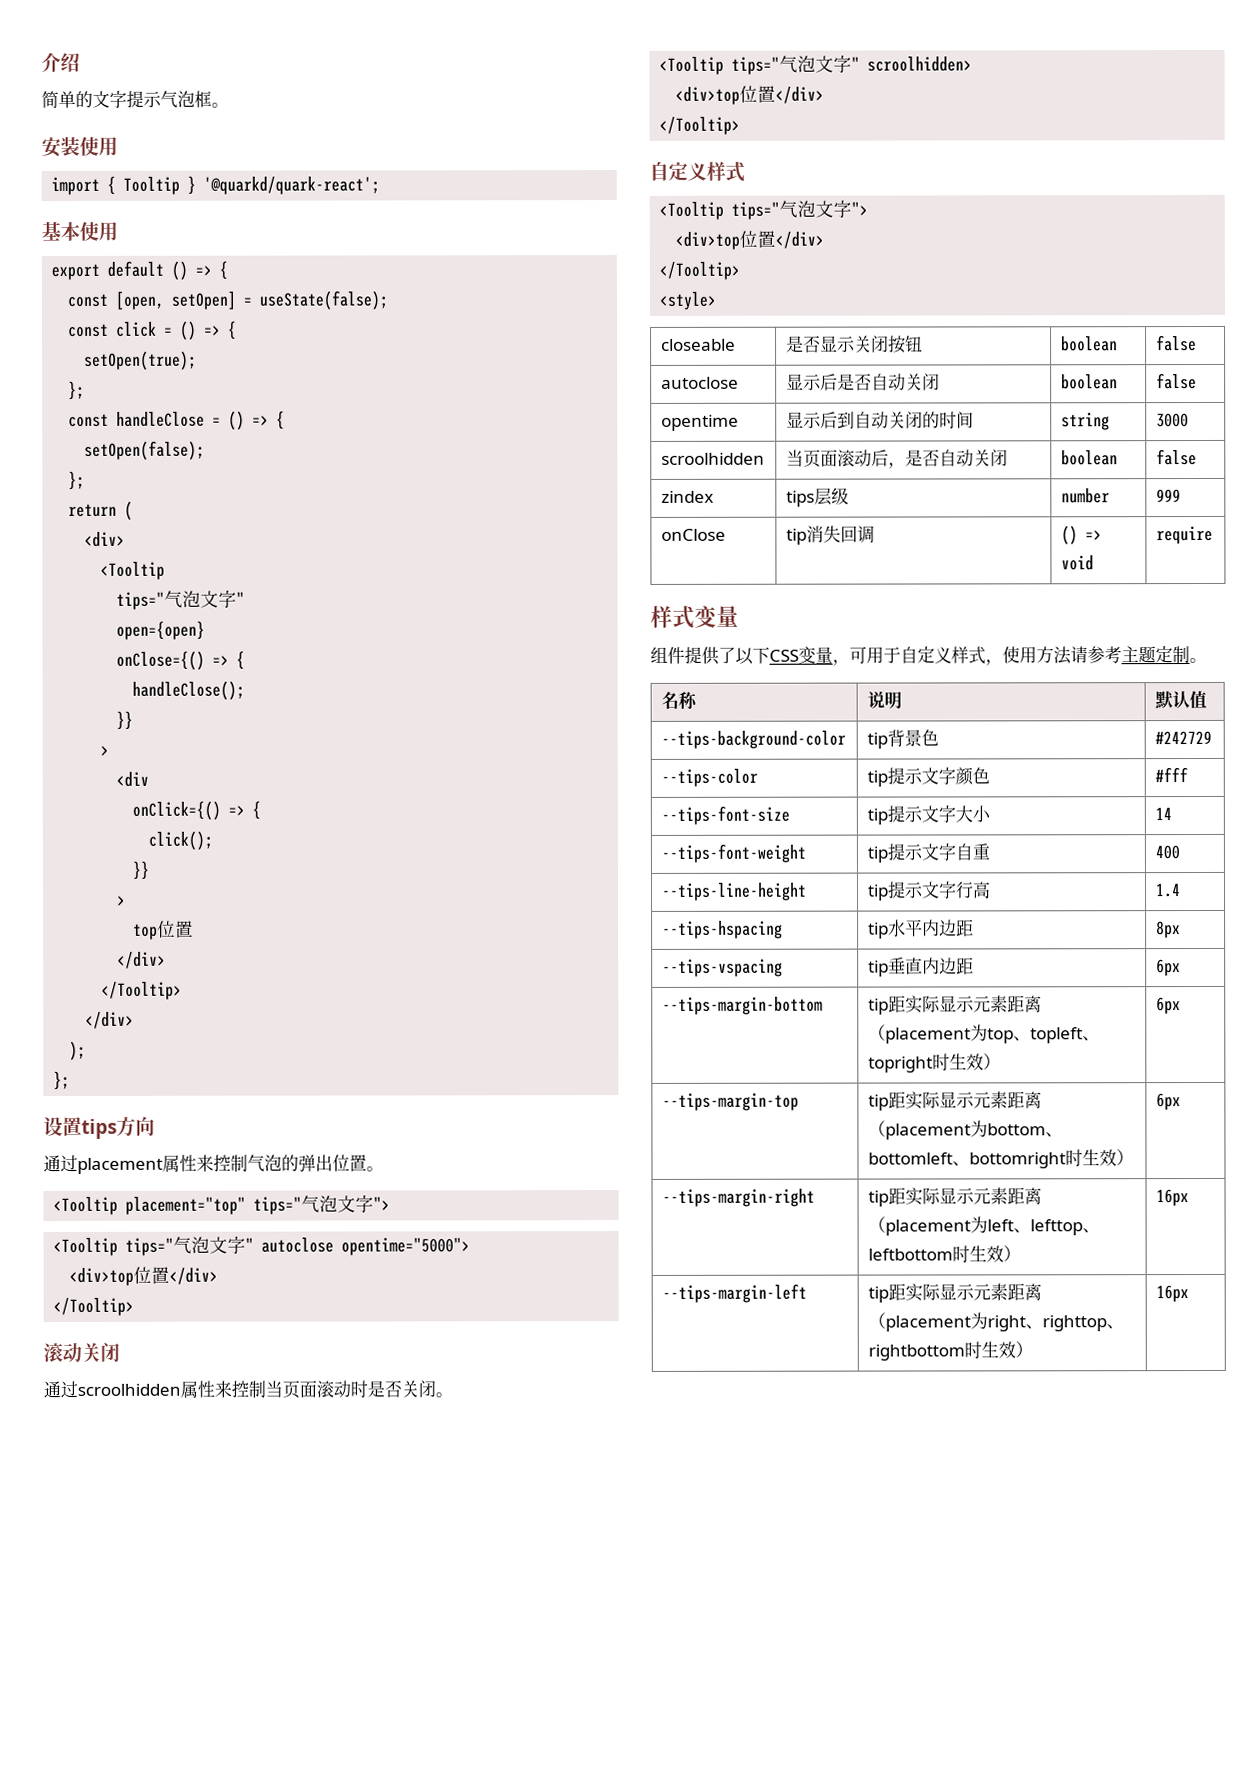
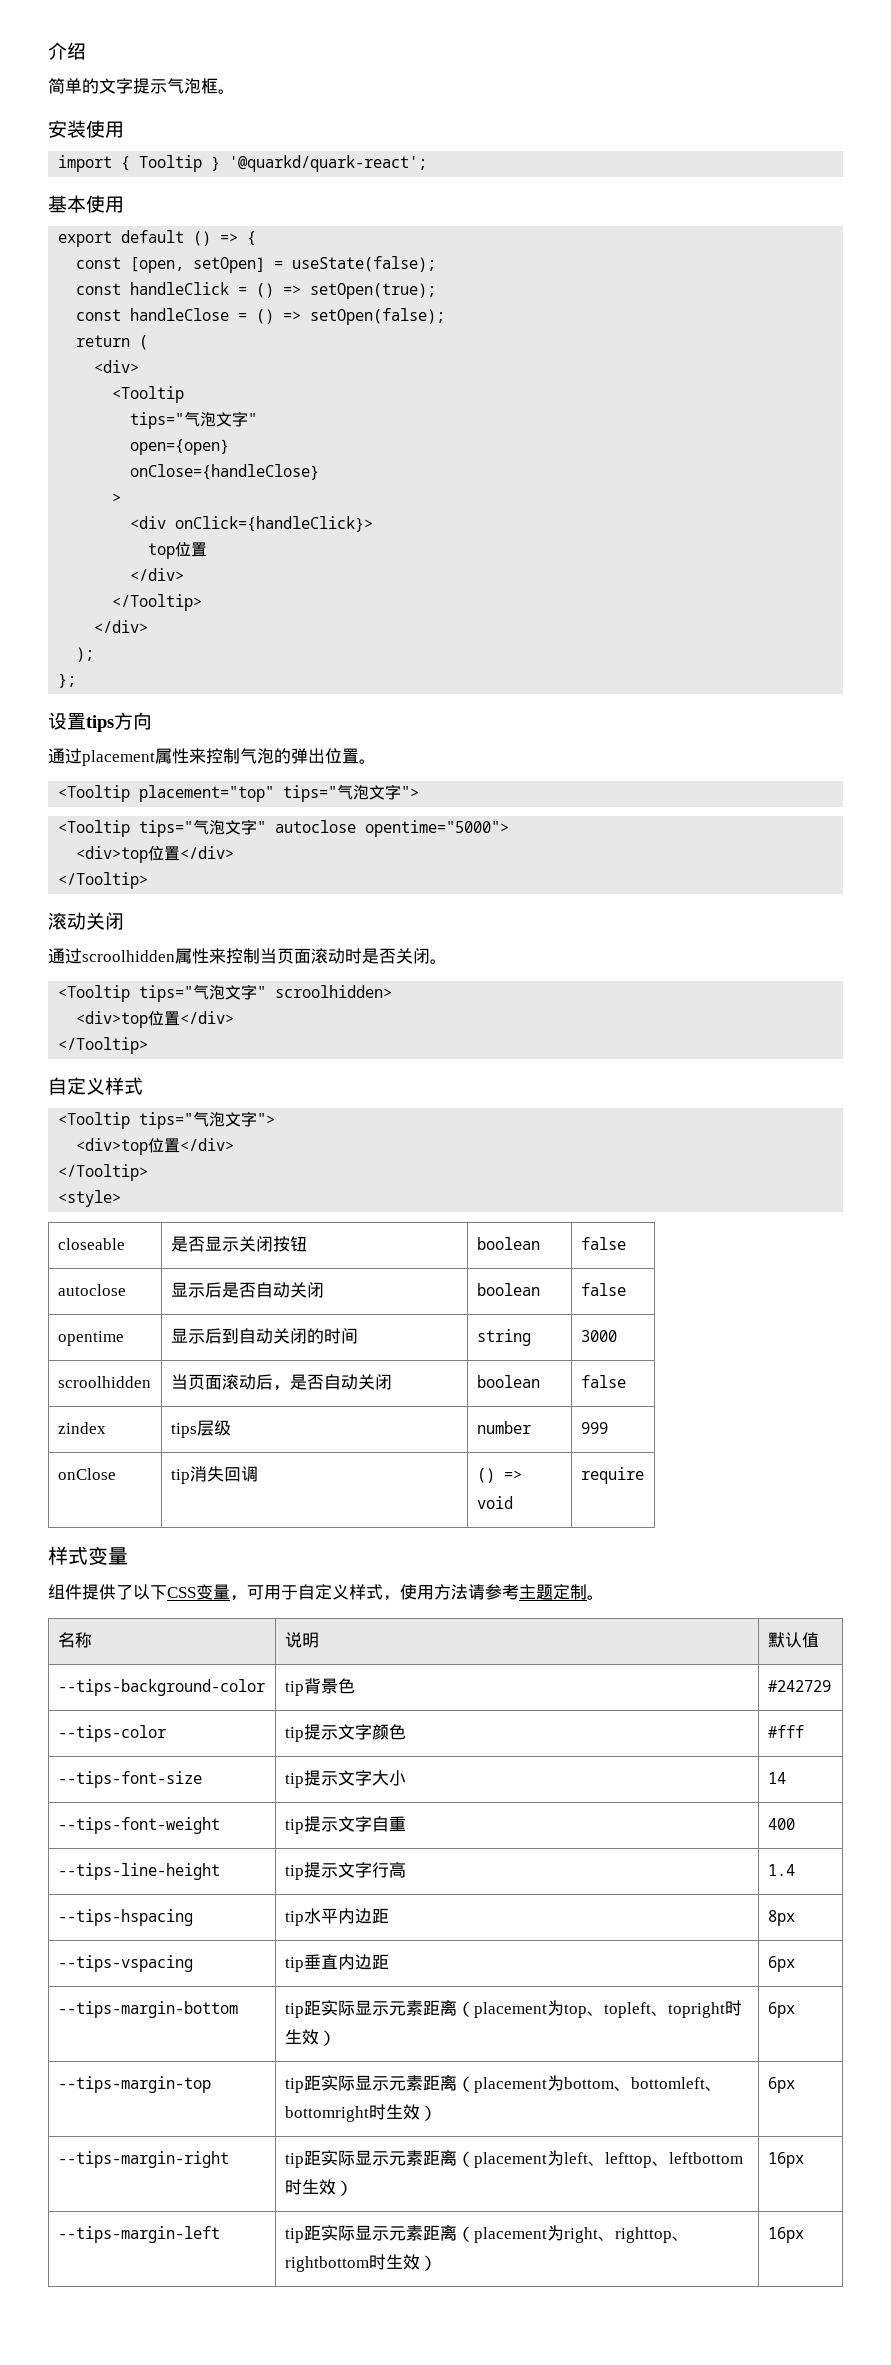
- const click = () => {
- setOpen(true);
- };
+ const handleClick = () => setOpen(true);
- const handleClose = () => {
- setOpen(false);
- };
+ const handleClose = () => setOpen(false);
- onClose={() => {
- handleClose();
- }}
+ onClose={handleClose}
  >
- <div
- onClick={() => {
- click();
- }}
- >
+ <div onClick={handleClick}>

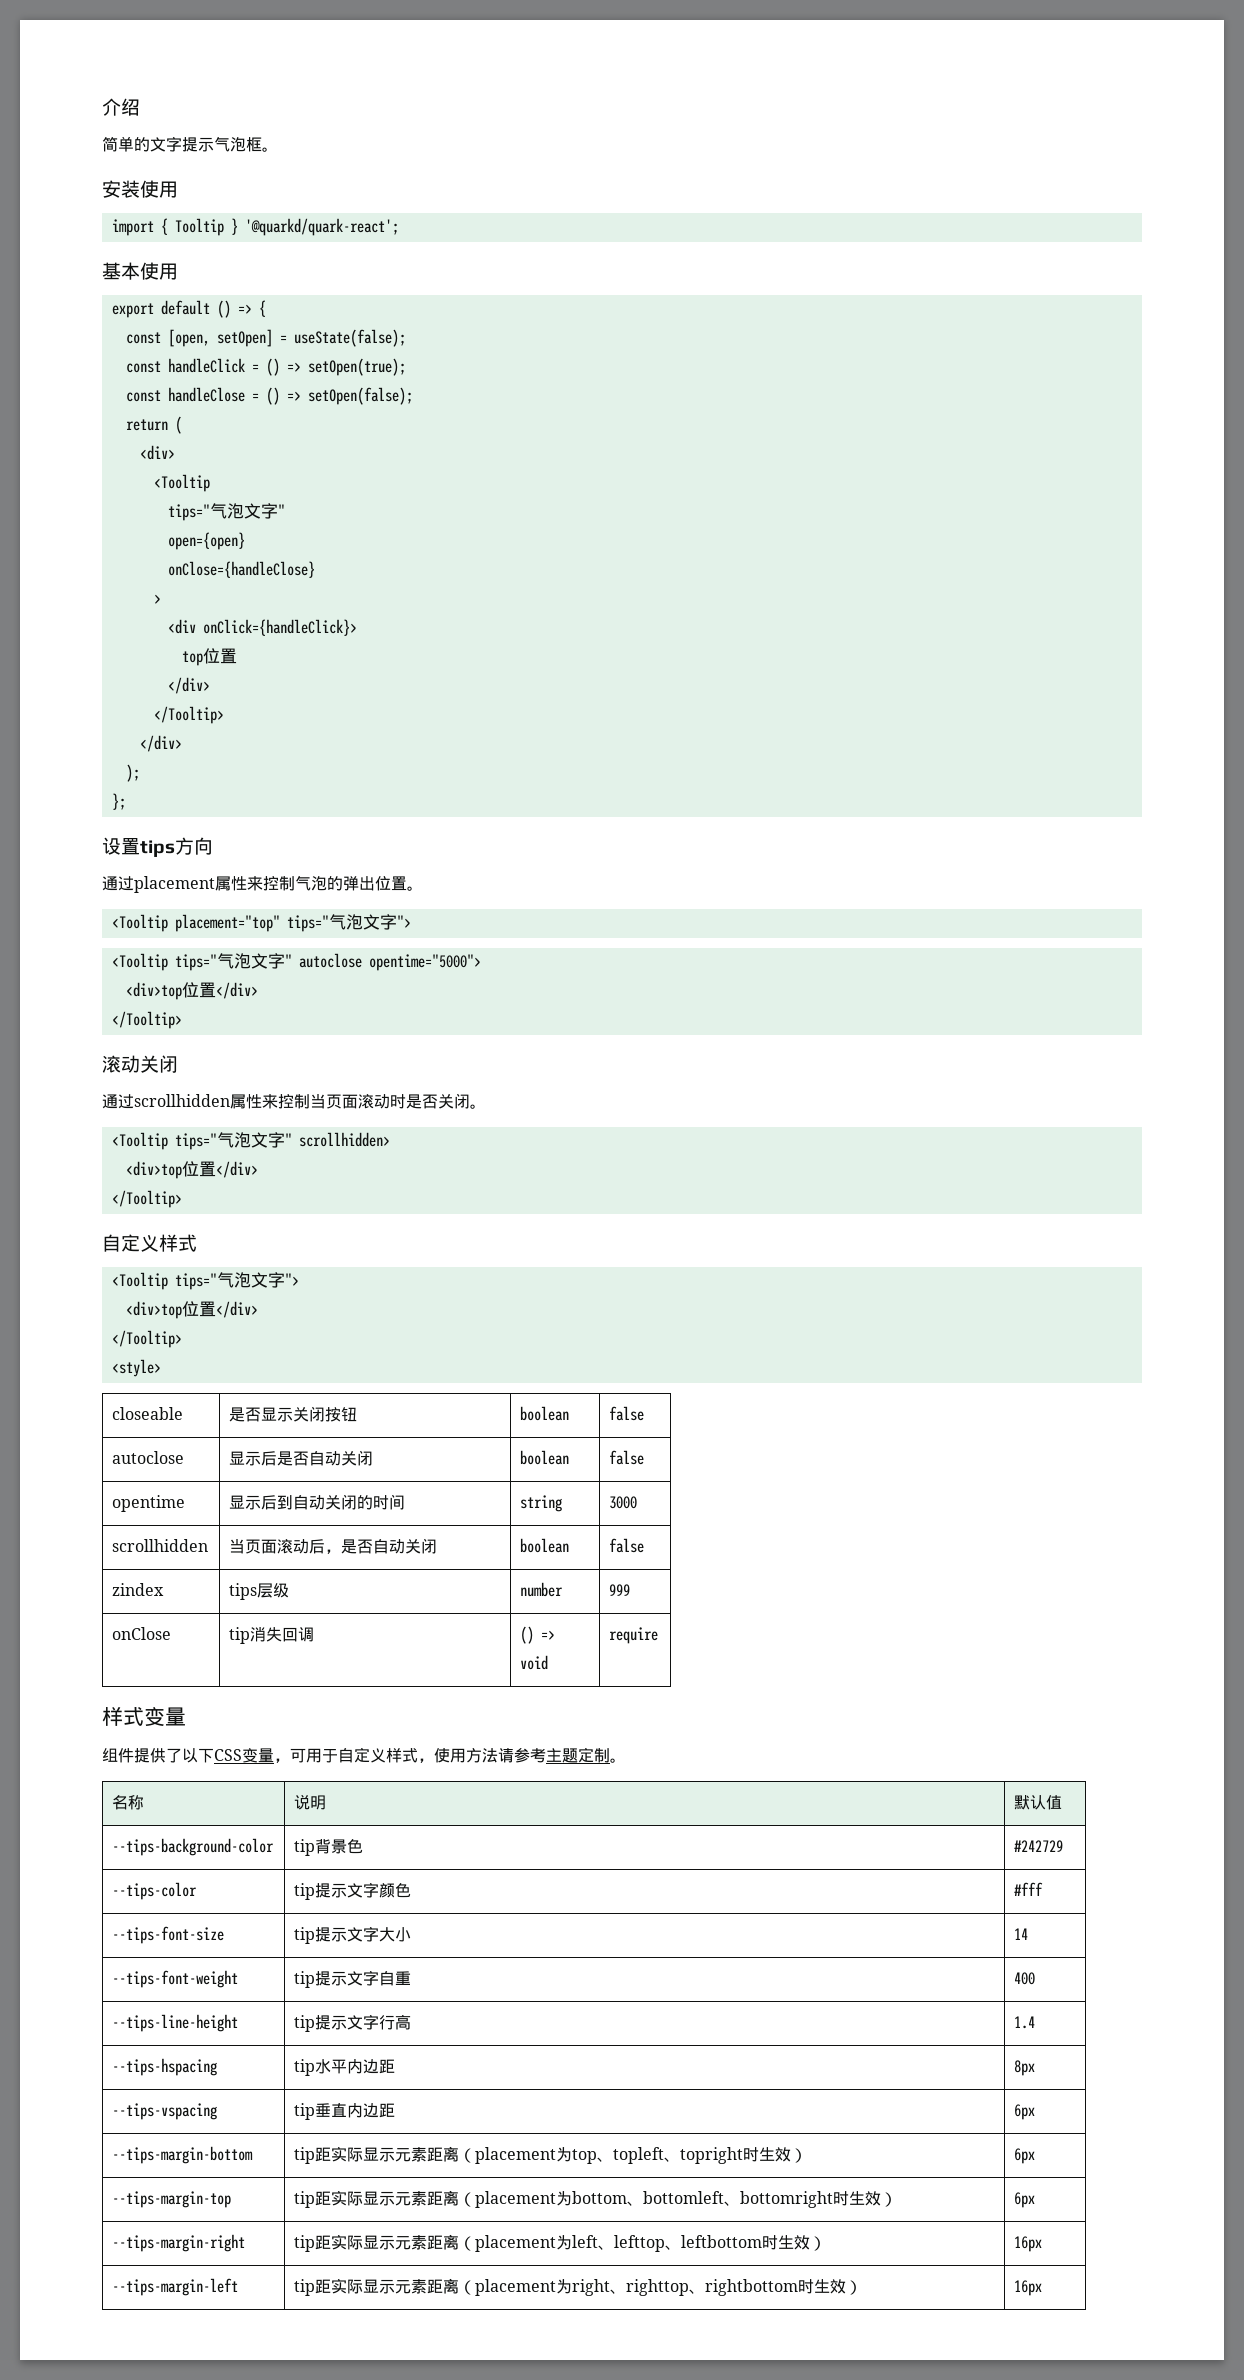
- 通过scroolhidden属性来控制当页面滚动时是否关闭。
+ 通过scrollhidden属性来控制当页面滚动时是否关闭。
- <Tooltip tips="气泡文字" scroolhidden>
+ <Tooltip tips="气泡文字" scrollhidden>
- scroolhidden | 当页面滚动后，是否自动关闭 | boolean | false
+ scrollhidden | 当页面滚动后，是否自动关闭 | boolean | false

